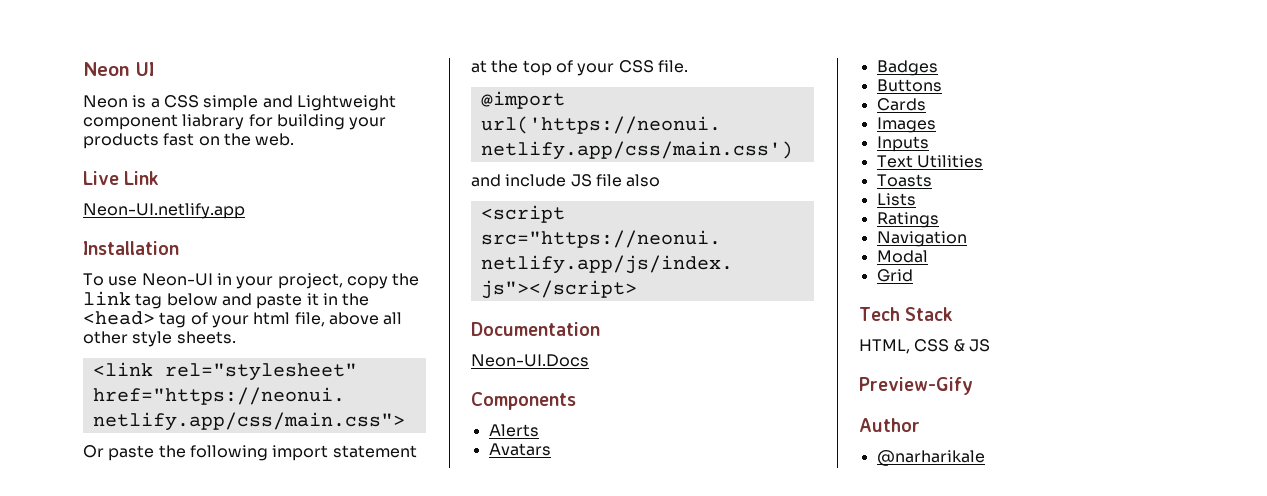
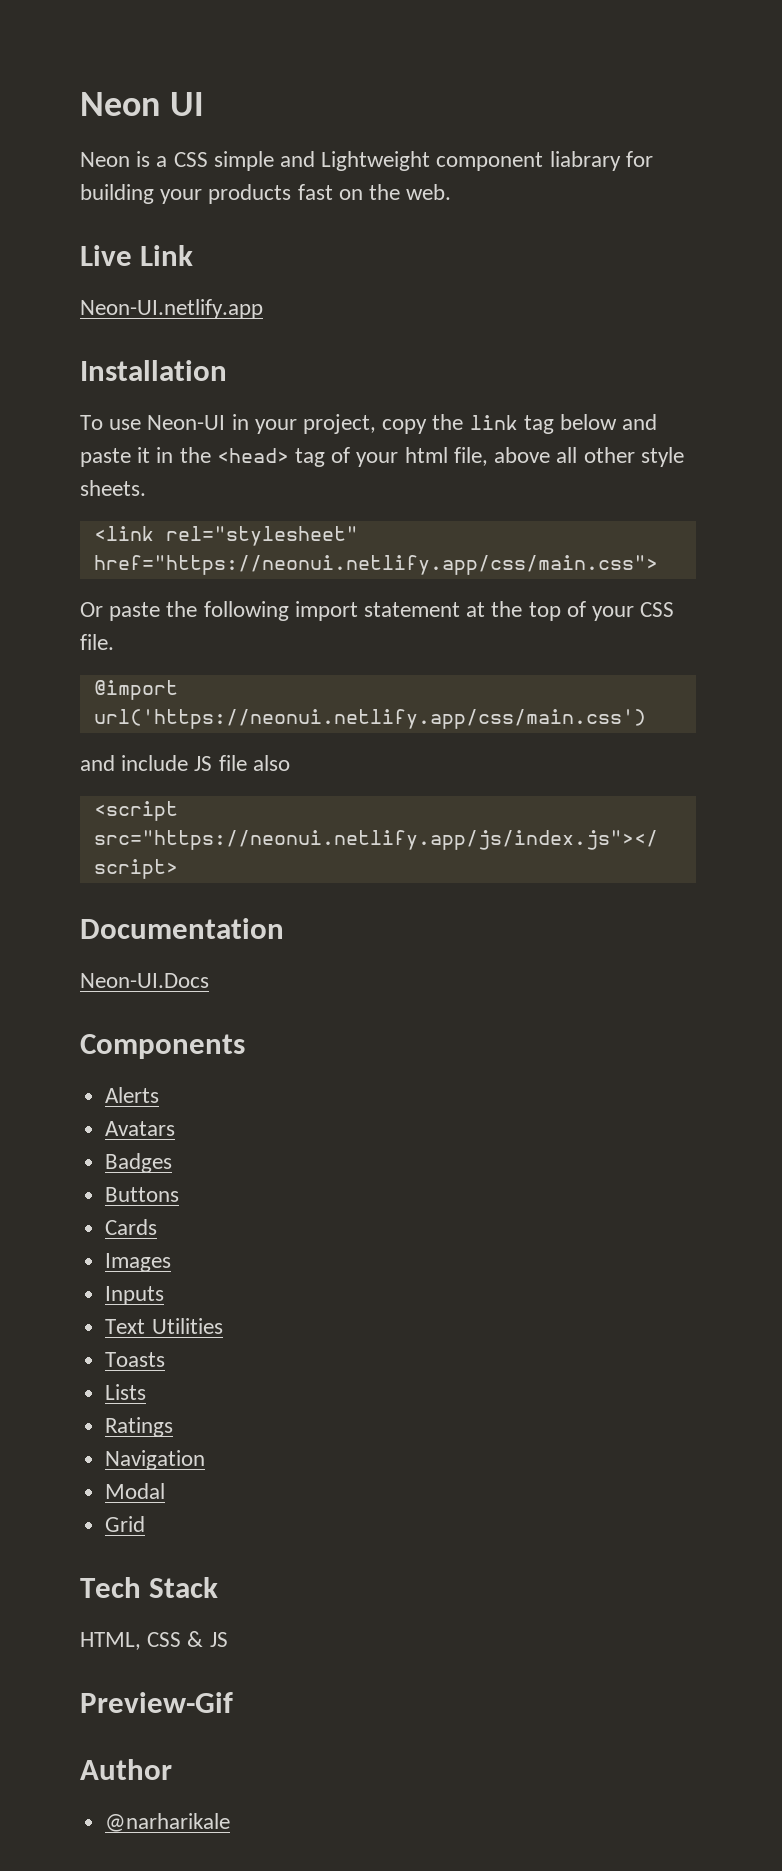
- Preview-Gify
+ Preview-Gif

